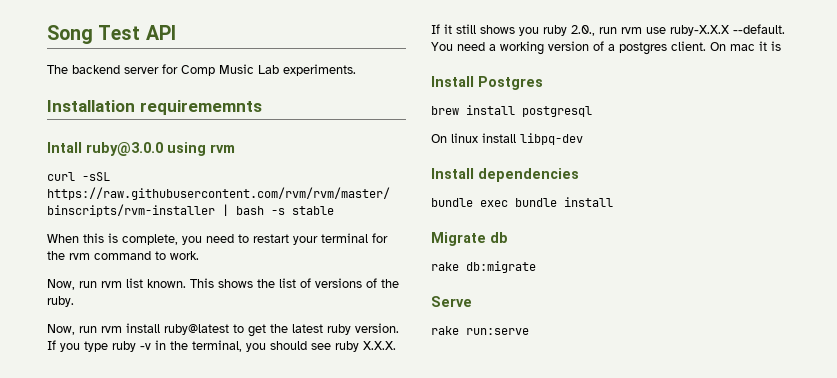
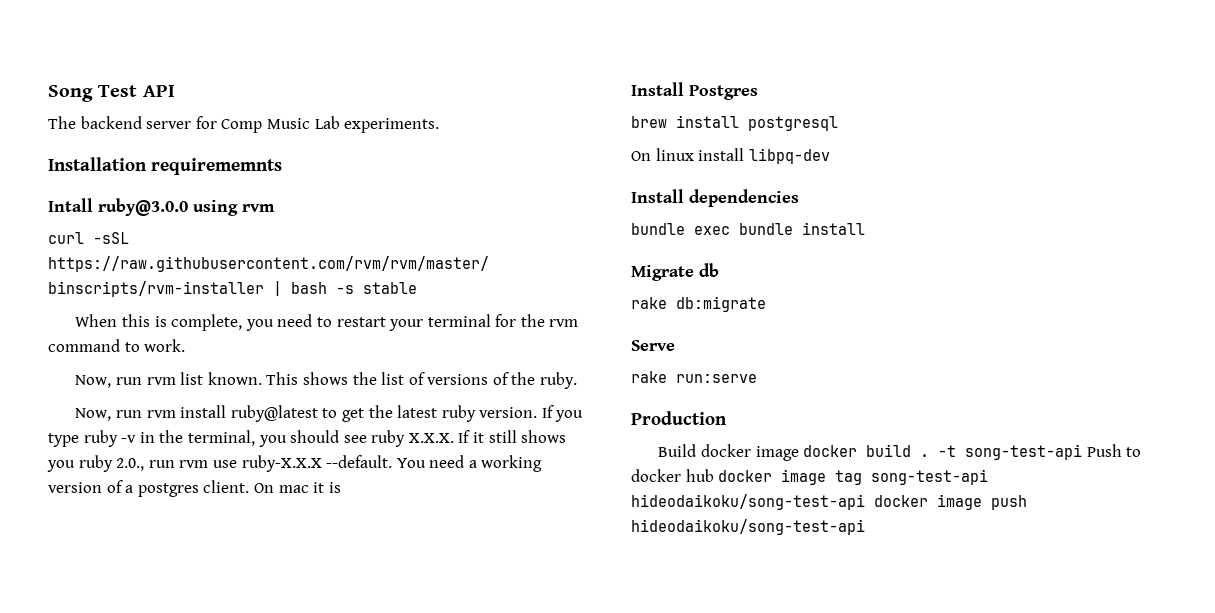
+ Production
+ Build docker image docker build . -t song-test-api Push to docker hub docker image tag song-test-api hideodaikoku/song-test-api docker image push hideodaikoku/song-test-api

